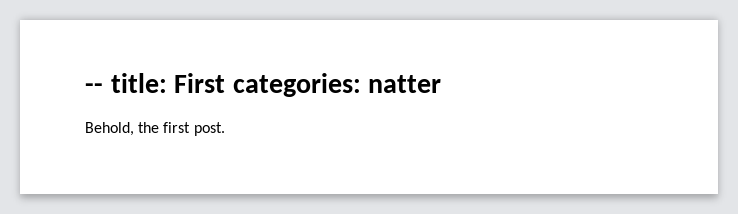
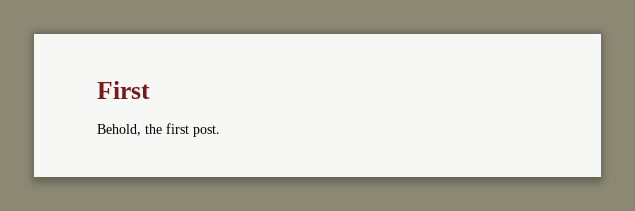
- -- title: First categories: natter
+ First

